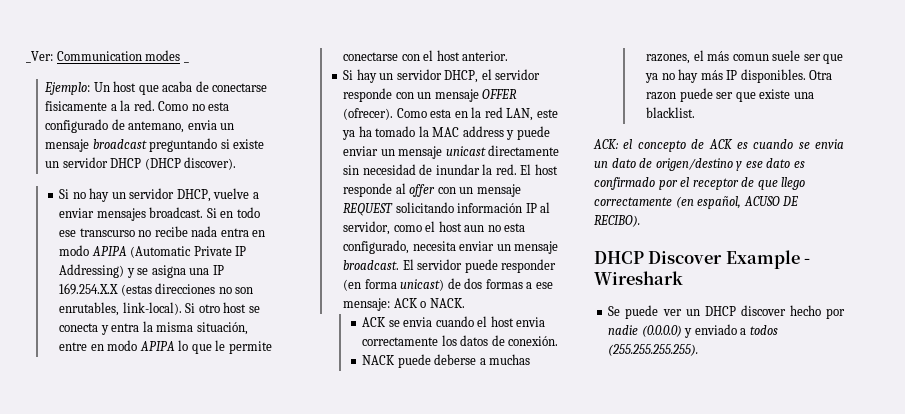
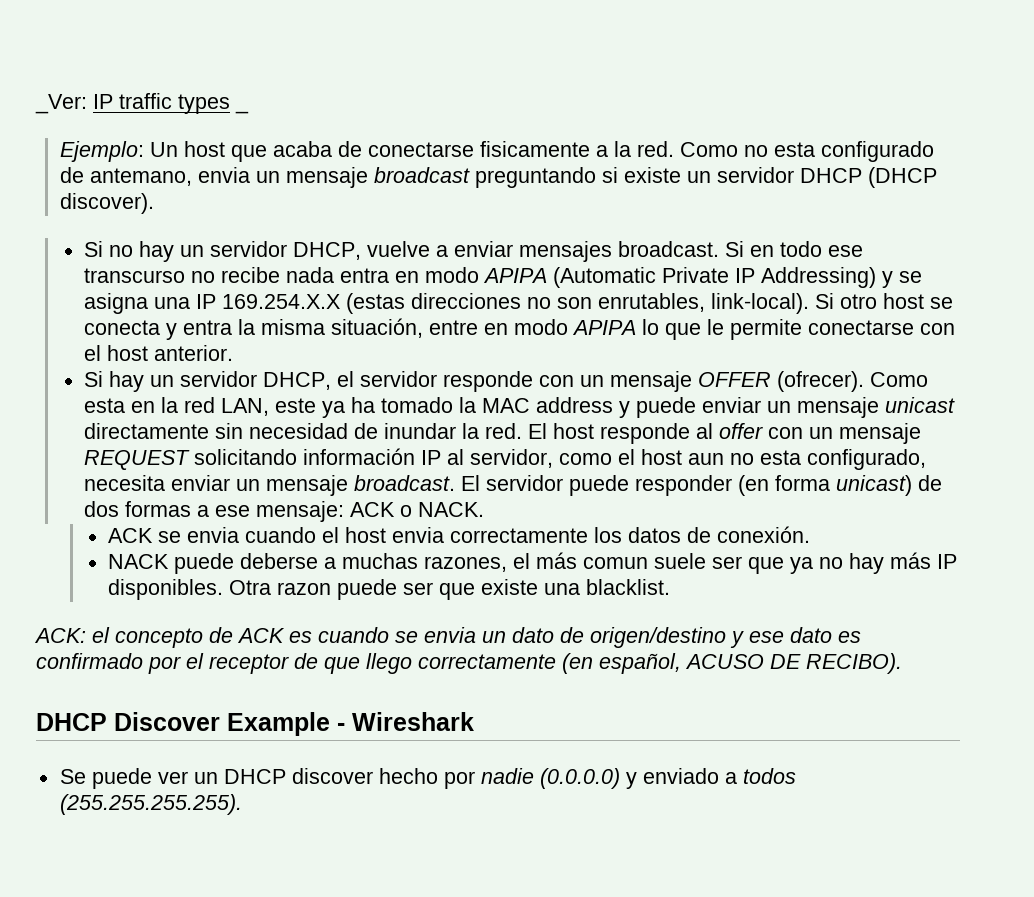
- _Ver: Communication modes _
+ _Ver: IP traffic types _

